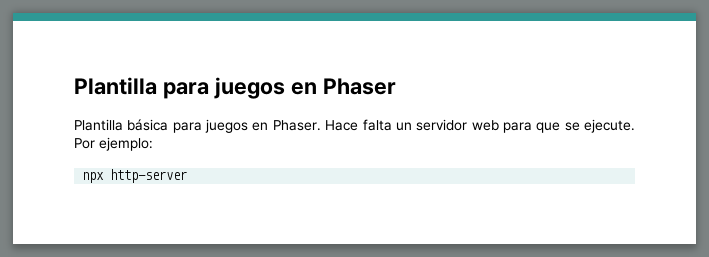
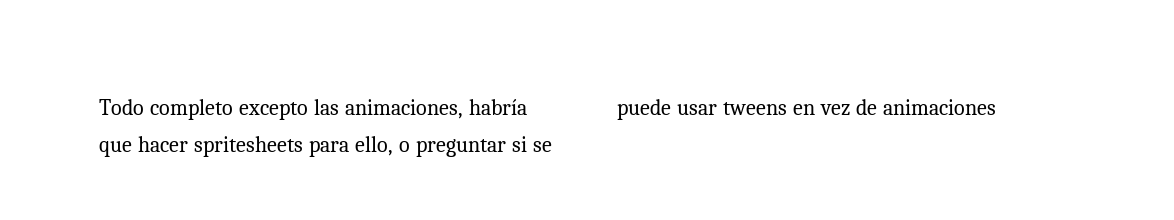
- Plantilla para juegos en Phaser
- Plantilla básica para juegos en Phaser. Hace falta un servidor web para que se ejecute. Por ejemplo:
- npx http-server
+ Todo completo excepto las animaciones, habría que hacer spritesheets para ello, o preguntar si se puede usar tweens en vez de animaciones

